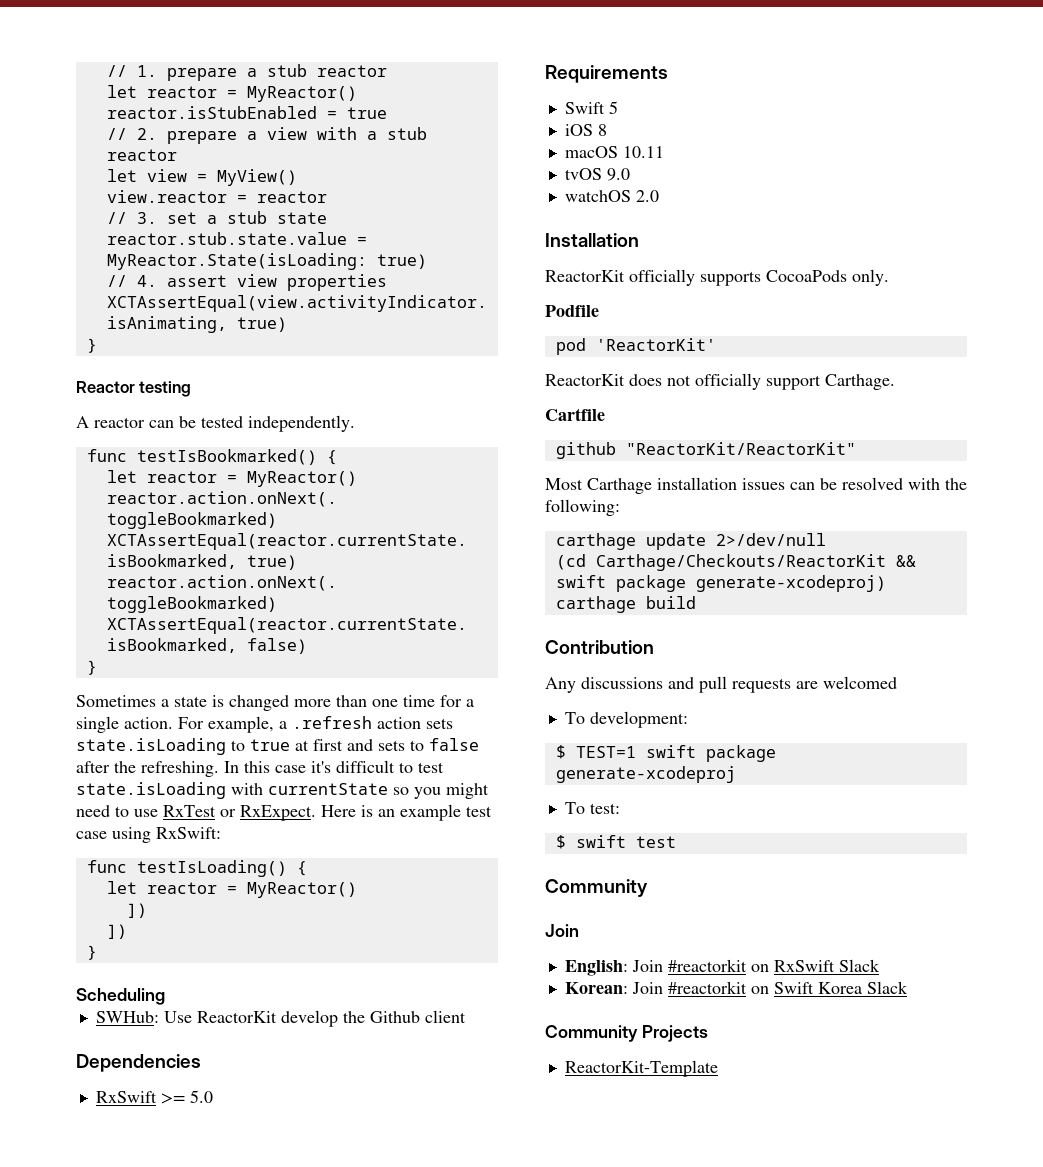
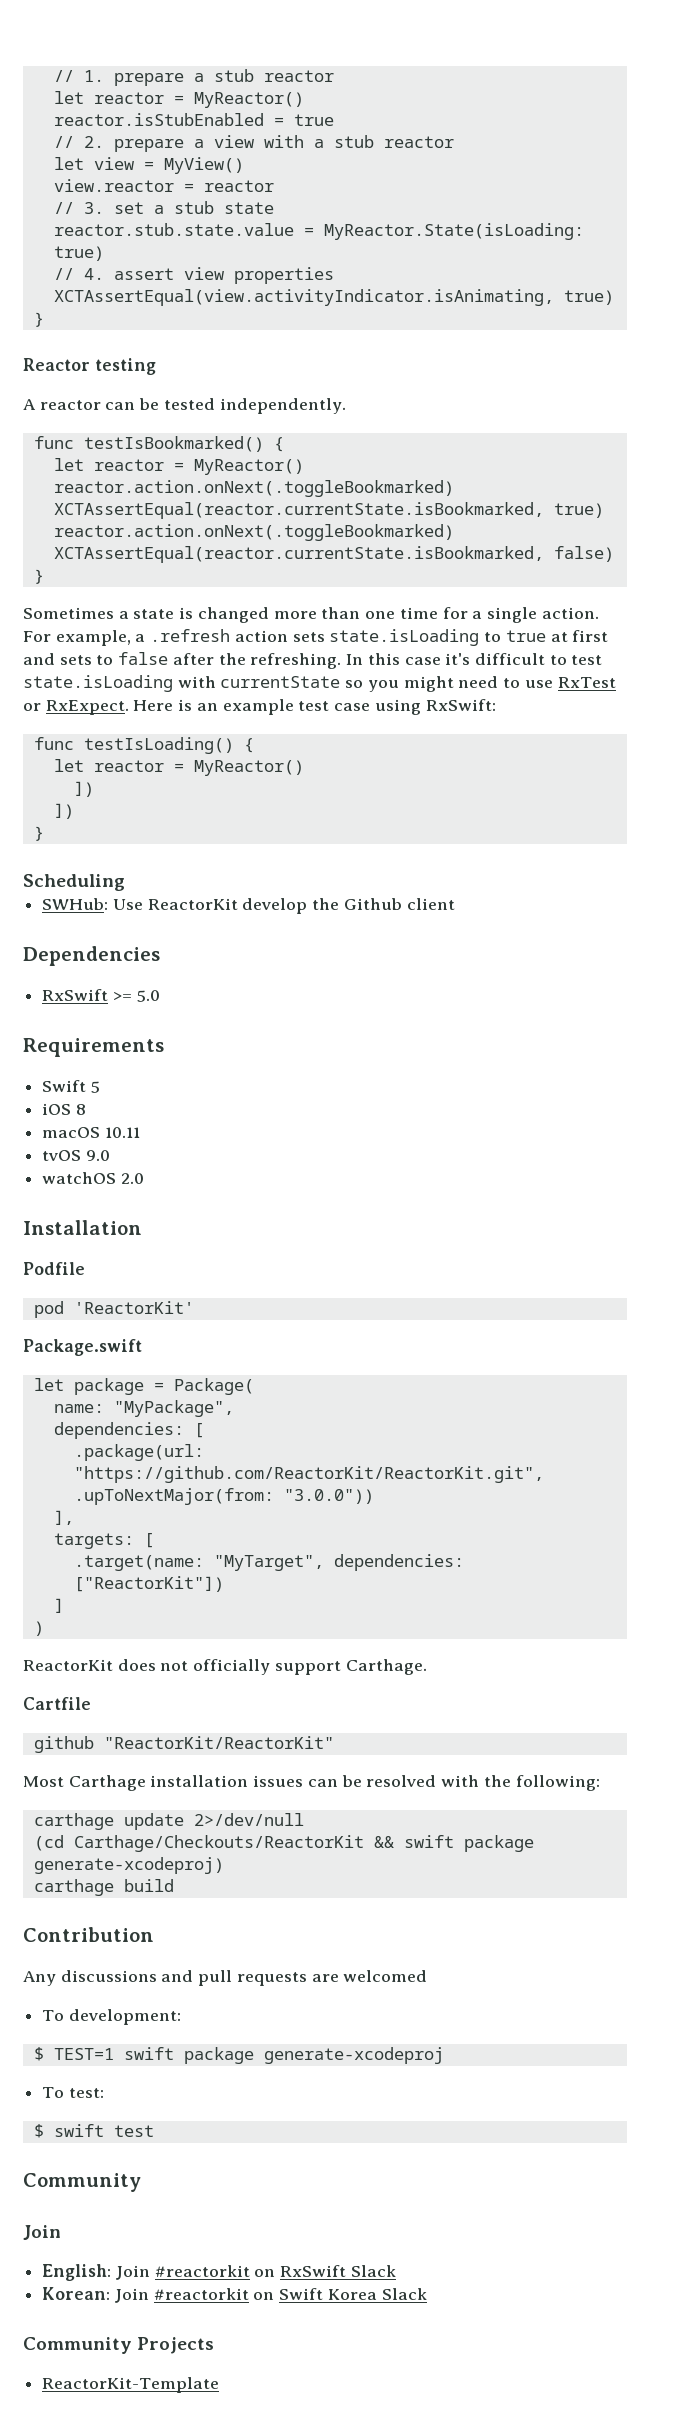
- ReactorKit officially supports CocoaPods only.
  Podfile
  pod 'ReactorKit'
+ Package.swift
+ let package = Package(
+ name: "MyPackage",
+ dependencies: [
+ .package(url: "https://github.com/ReactorKit/ReactorKit.git", .upToNextMajor(from: "3.0.0"))
+ ],
+ targets: [
+ .target(name: "MyTarget", dependencies: ["ReactorKit"])
+ ]
+ )

